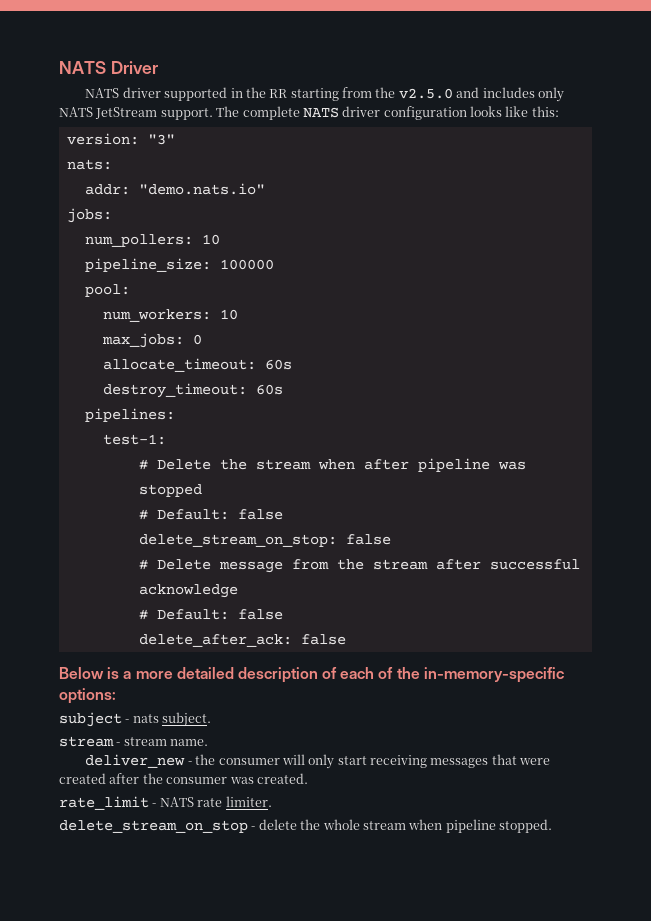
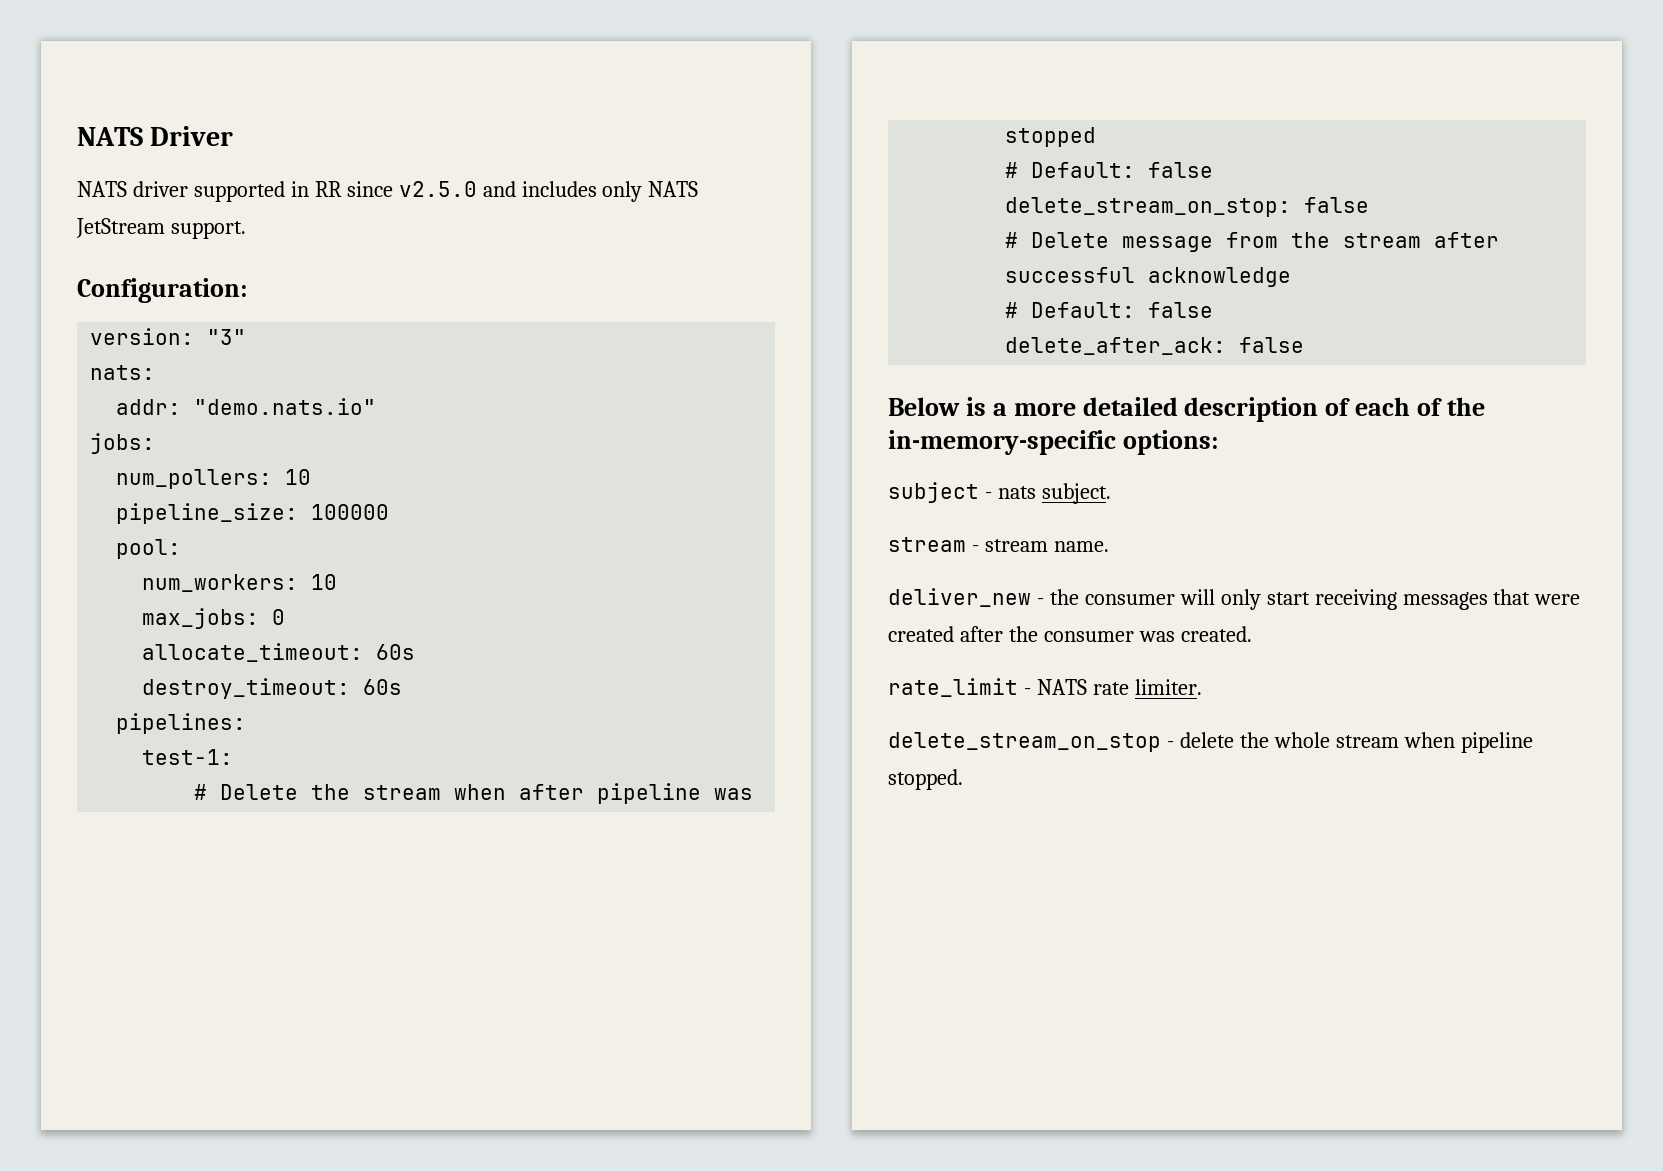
- NATS driver supported in the RR starting from the v2.5.0 and includes only NATS JetStream support. The complete NATS driver configuration looks like this:
+ NATS driver supported in RR since v2.5.0 and includes only NATS JetStream support.
+ Configuration:

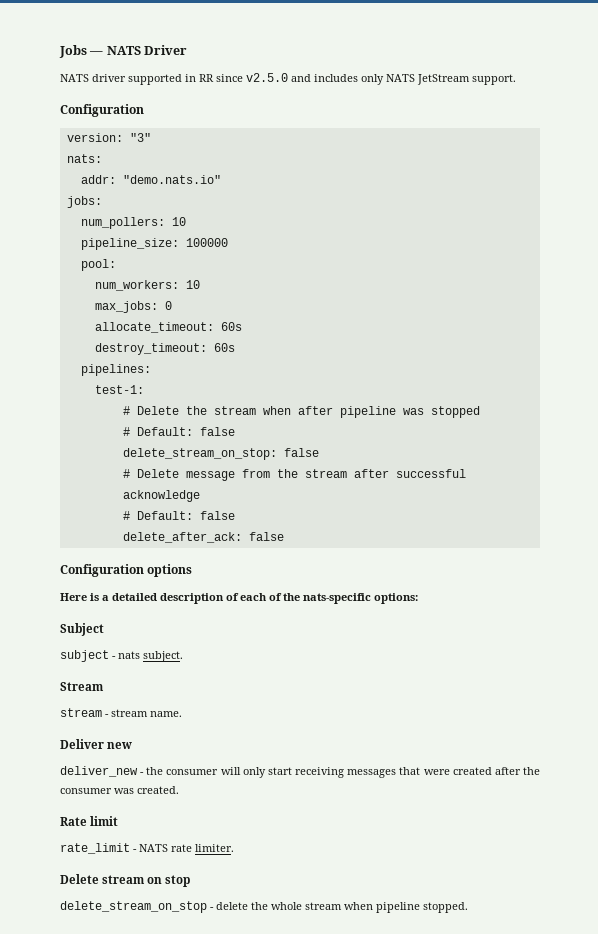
- NATS Driver
+ Jobs — NATS Driver
  NATS driver supported in RR since v2.5.0 and includes only NATS JetStream support.
- Configuration:
+ Configuration
- Below is a more detailed description of each of the in-memory-specific options:
+ Configuration options
+ Here is a detailed description of each of the nats-specific options:
+ Subject
+ Stream
+ Deliver new
+ Rate limit
+ Delete stream on stop

